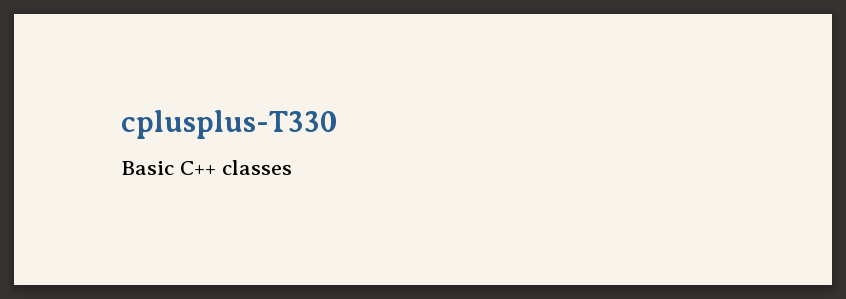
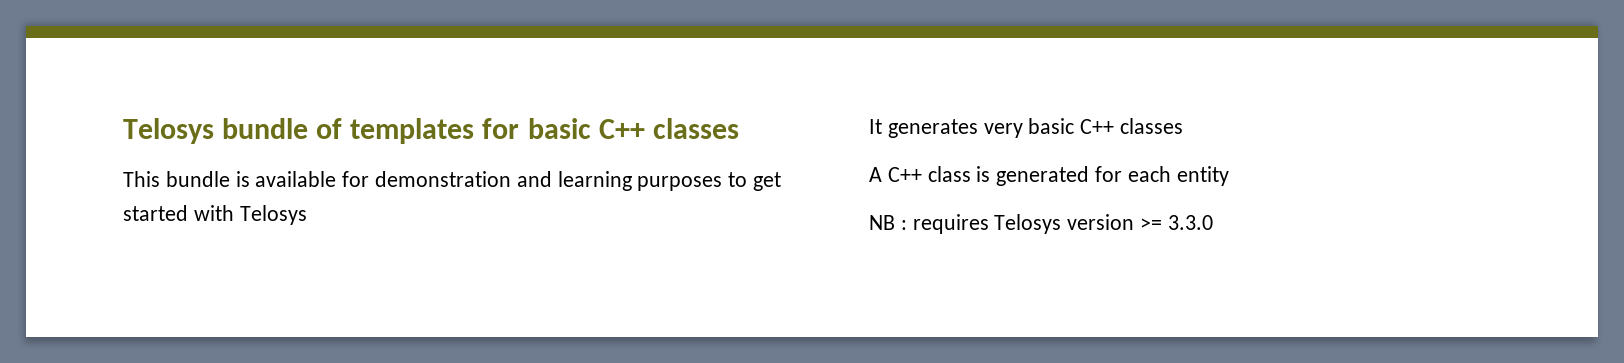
- cplusplus-T330
- Basic C++ classes
+ Telosys bundle of templates for basic C++ classes
+ This bundle is available for demonstration and learning purposes to get started with Telosys
+ It generates very basic C++ classes
+ A C++ class is generated for each entity
+ NB : requires Telosys version >= 3.3.0

